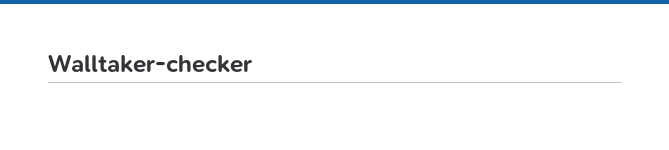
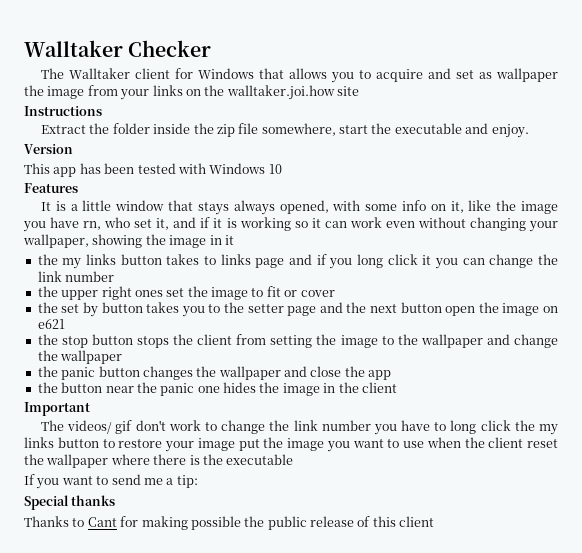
- Walltaker-checker
+ Walltaker Checker
+ The Walltaker client for Windows that allows you to acquire and set as wallpaper the image from your links on the walltaker.joi.how site
+ Instructions
+ Extract the folder inside the zip file somewhere, start the executable and enjoy.
+ Version
+ This app has been tested with Windows 10
+ Features
+ It is a little window that stays always opened, with some info on it, like the image you have rn, who set it, and if it is working so it can work even without changing your wallpaper, showing the image in it
+ the my links button takes to links page and if you long click it you can change the link number
+ the upper right ones set the image to fit or cover
+ the set by button takes you to the setter page and the next button open the image on e621
+ the stop button stops the client from setting the image to the wallpaper and change the wallpaper
+ the panic button changes the wallpaper and close the app
+ the button near the panic one hides the image in the client
+ Important
+ The videos/ gif don't work to change the link number you have to long click the my links button to restore your image put the image you want to use when the client reset the wallpaper where there is the executable
+ If you want to send me a tip:
+ Special thanks
+ Thanks to Cant for making possible the public release of this client

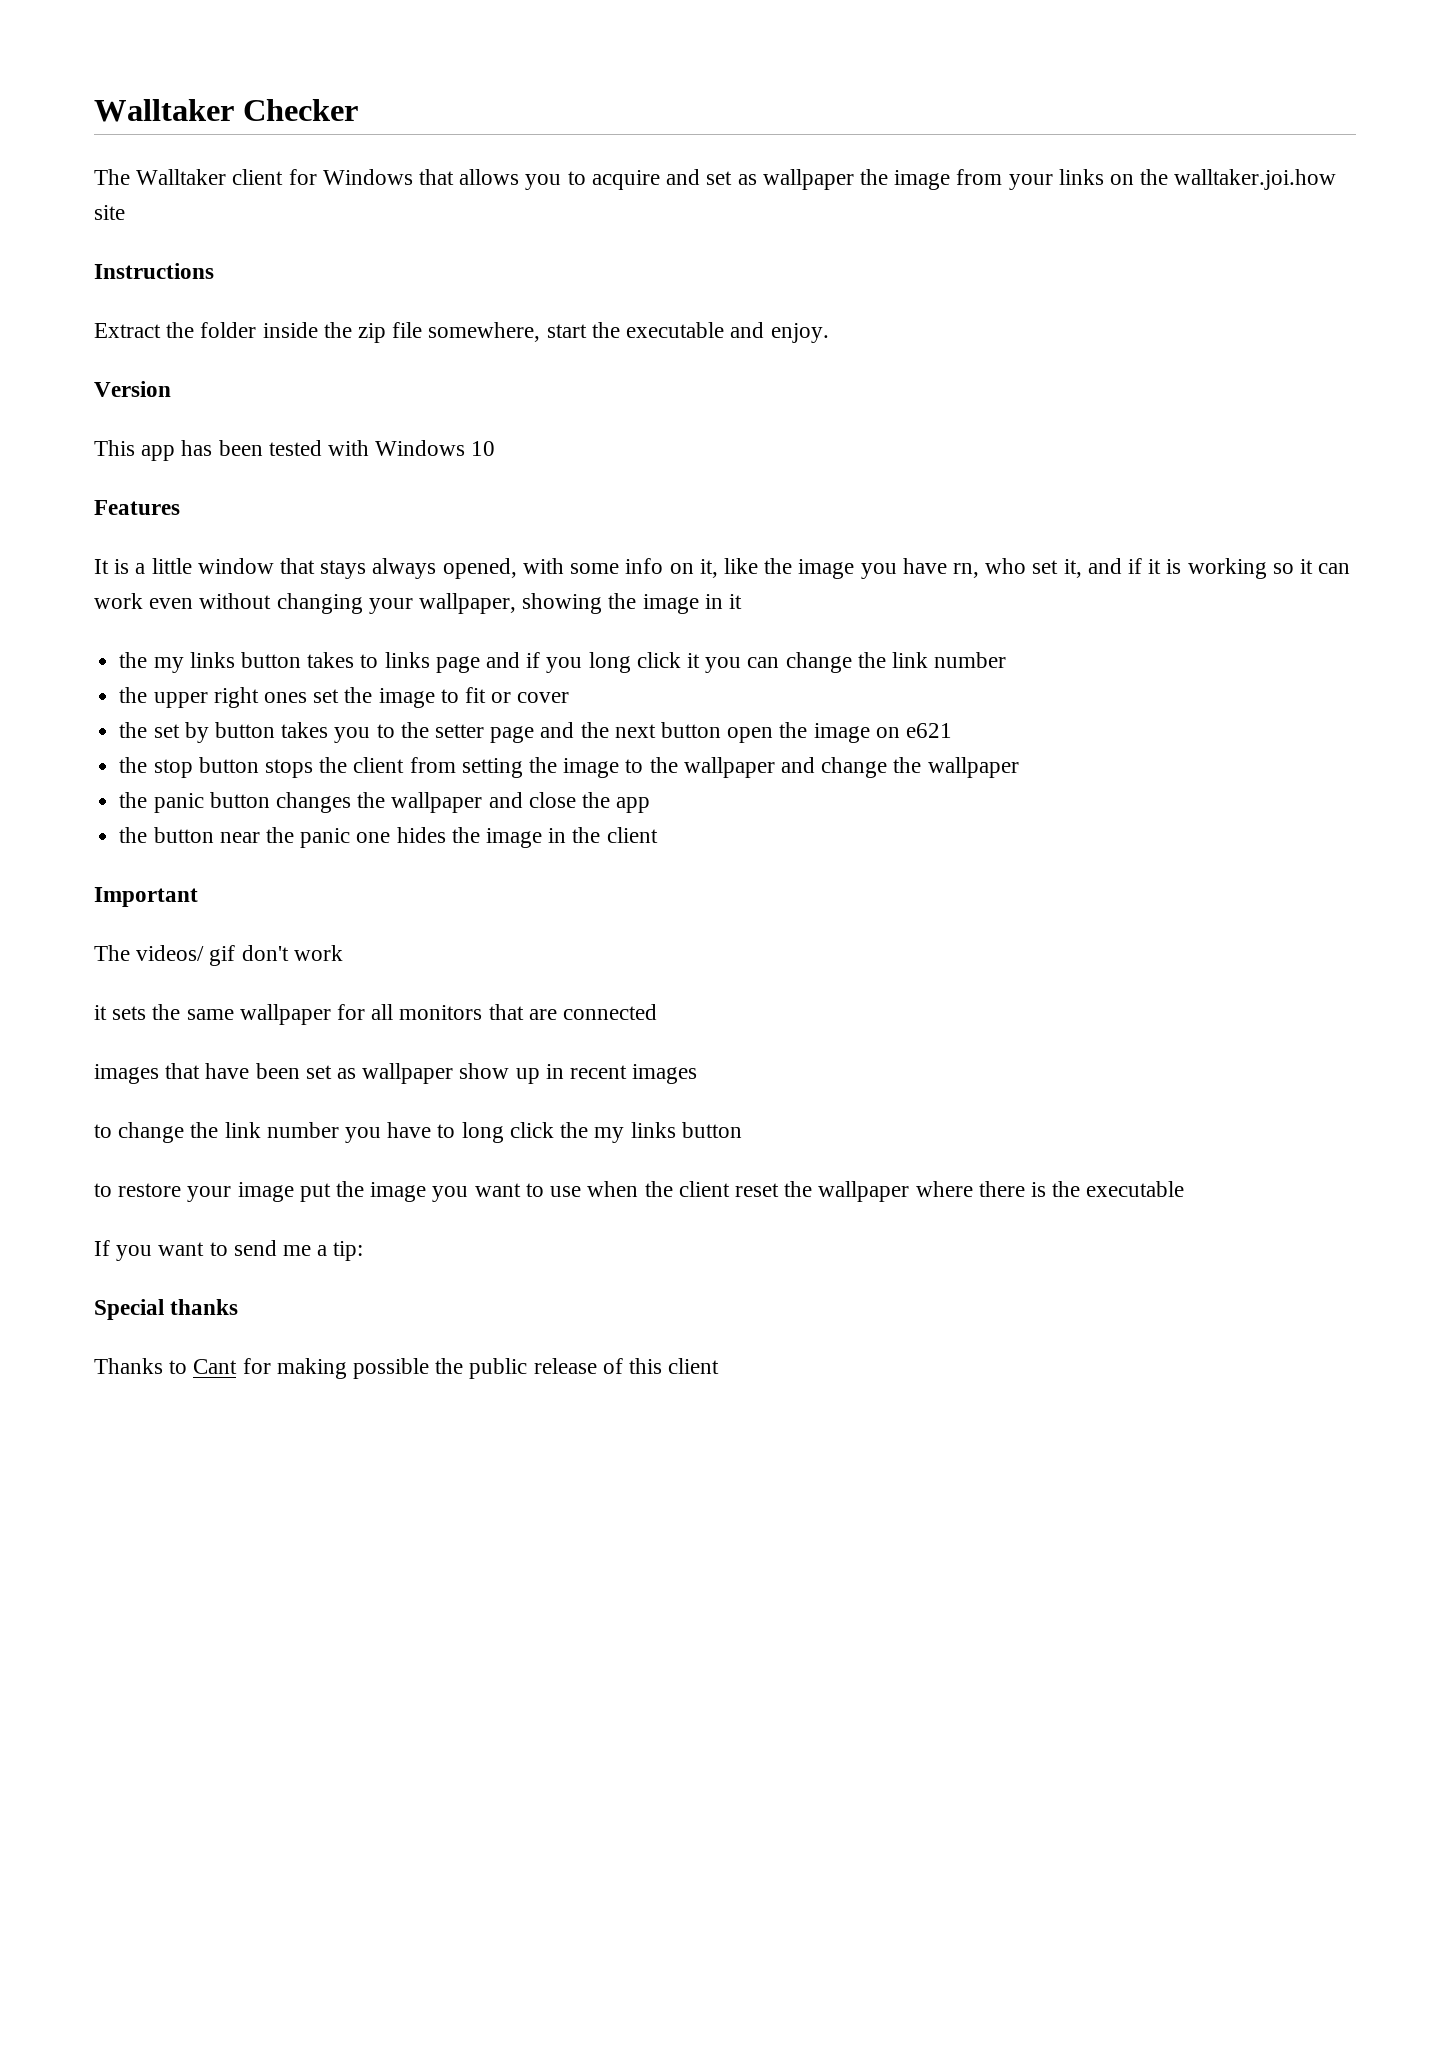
- The videos/ gif don't work to change the link number you have to long click the my links button to restore your image put the image you want to use when the client reset the wallpaper where there is the executable
+ The videos/ gif don't work
+ it sets the same wallpaper for all monitors that are connected
+ images that have been set as wallpaper show up in recent images
+ to change the link number you have to long click the my links button
+ to restore your image put the image you want to use when the client reset the wallpaper where there is the executable

